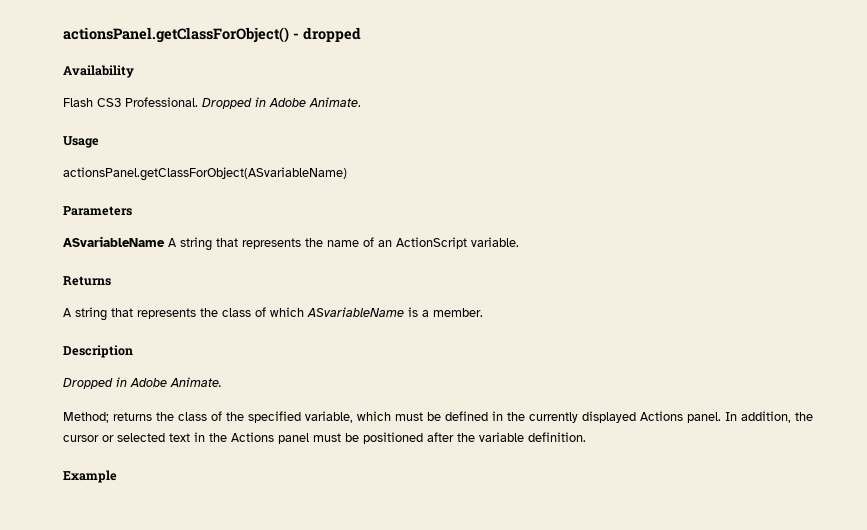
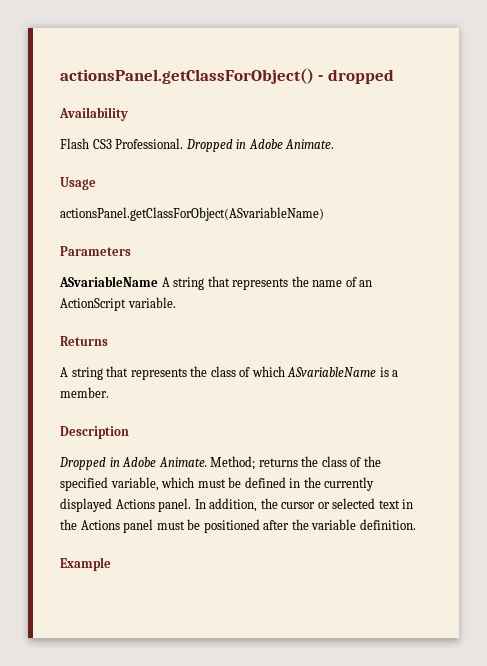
  Description
- Dropped in Adobe Animate.
- Method; returns the class of the specified variable, which must be defined in the currently displayed Actions panel.
+ Dropped in Adobe Animate. Method; returns the class of the specified variable, which must be defined in the currently displayed Actions panel.

